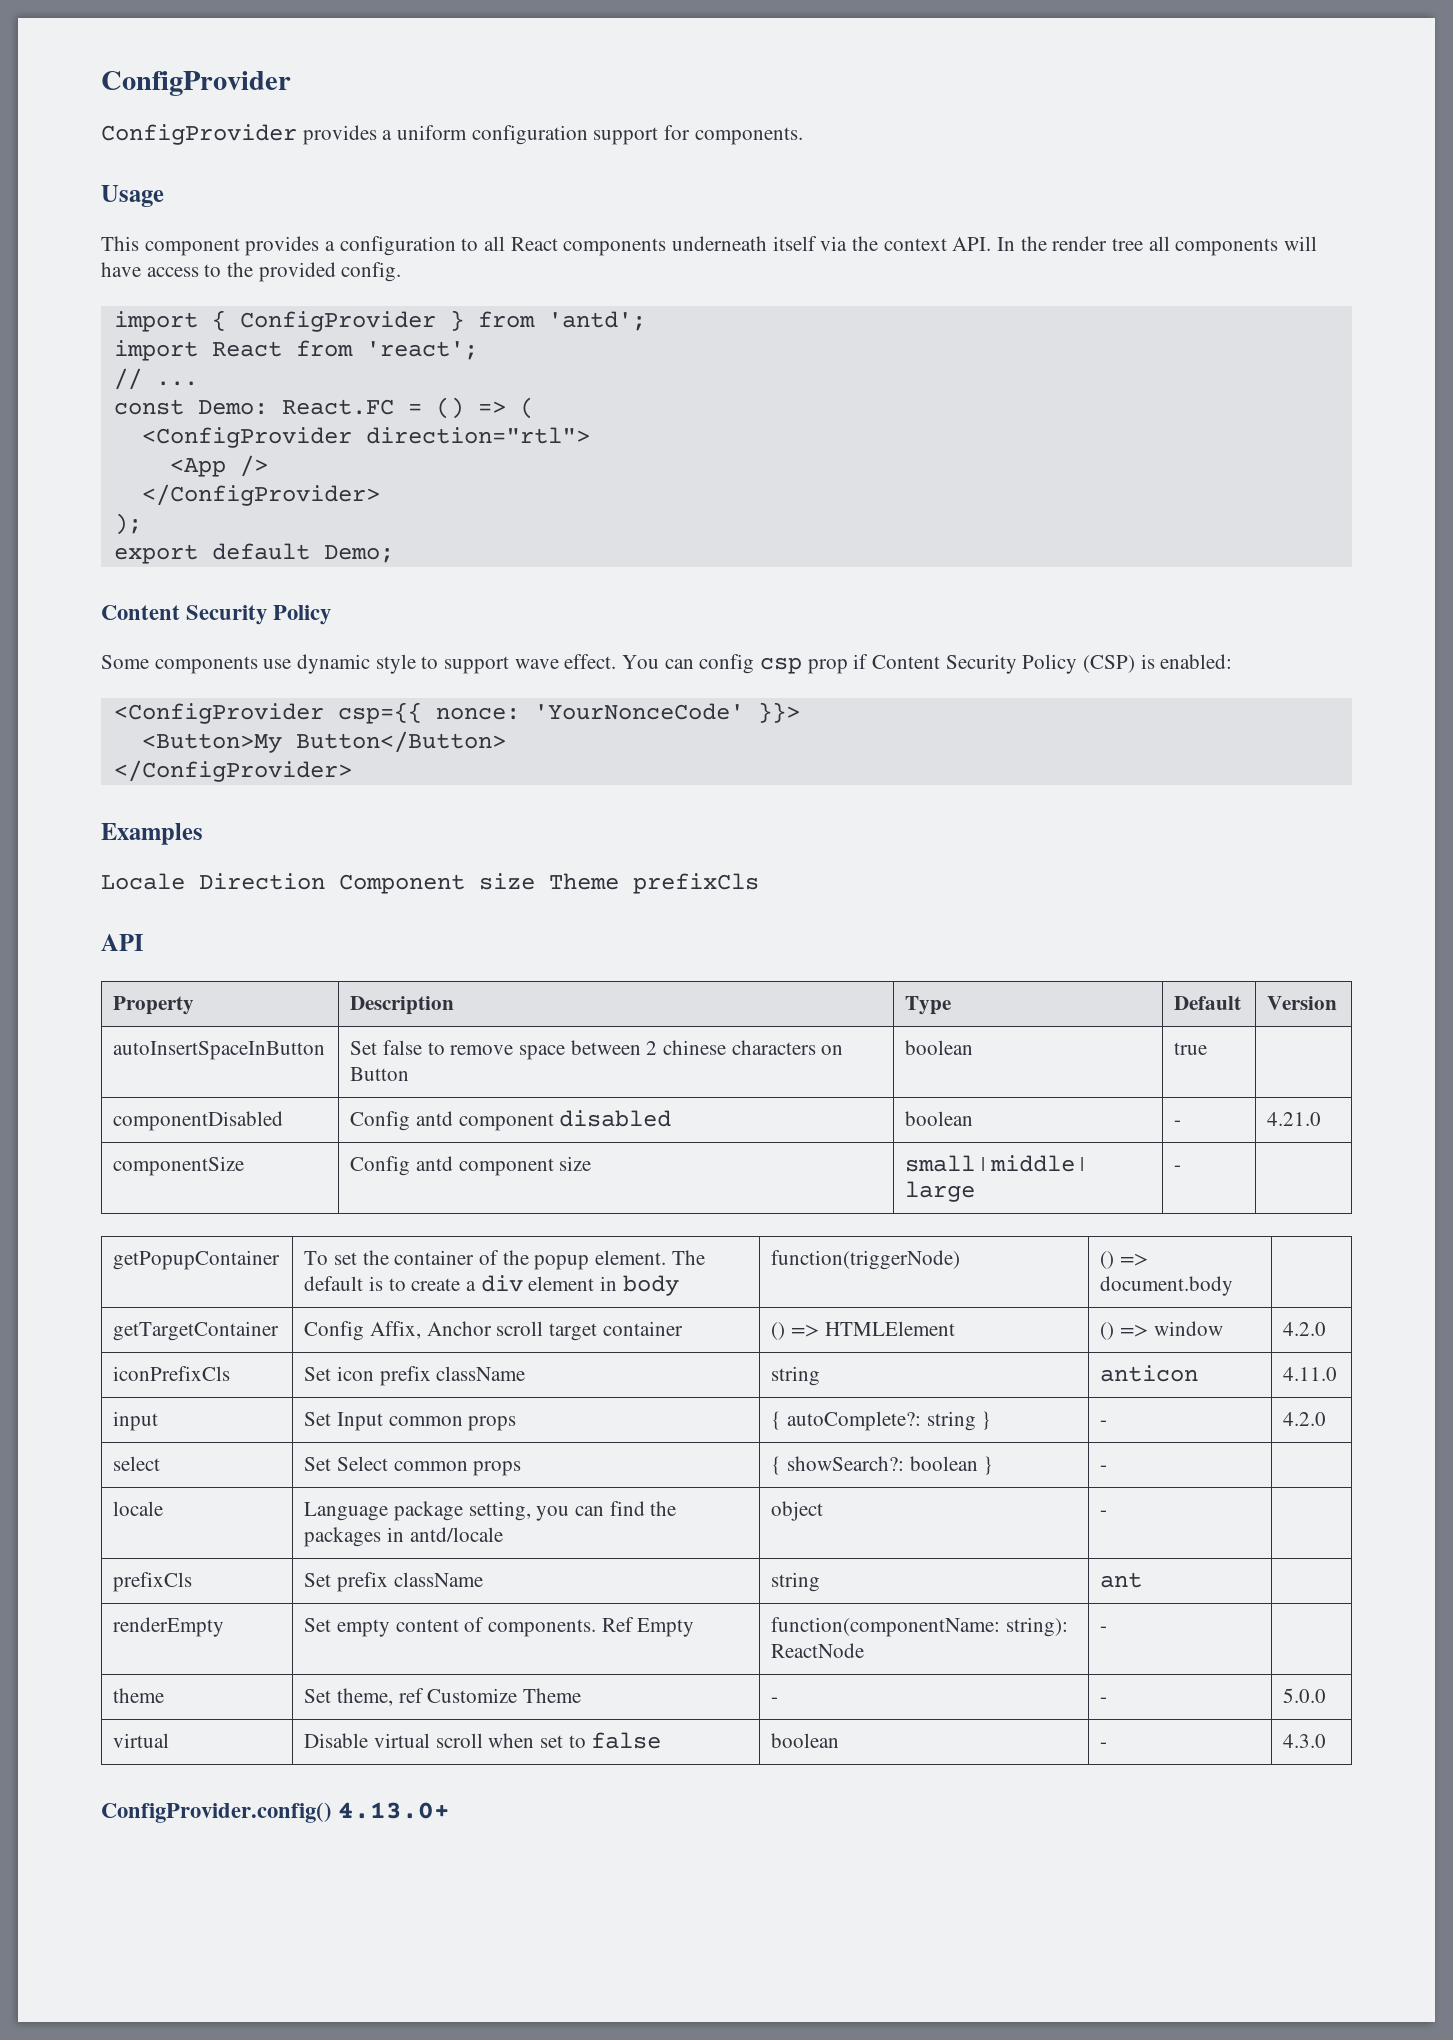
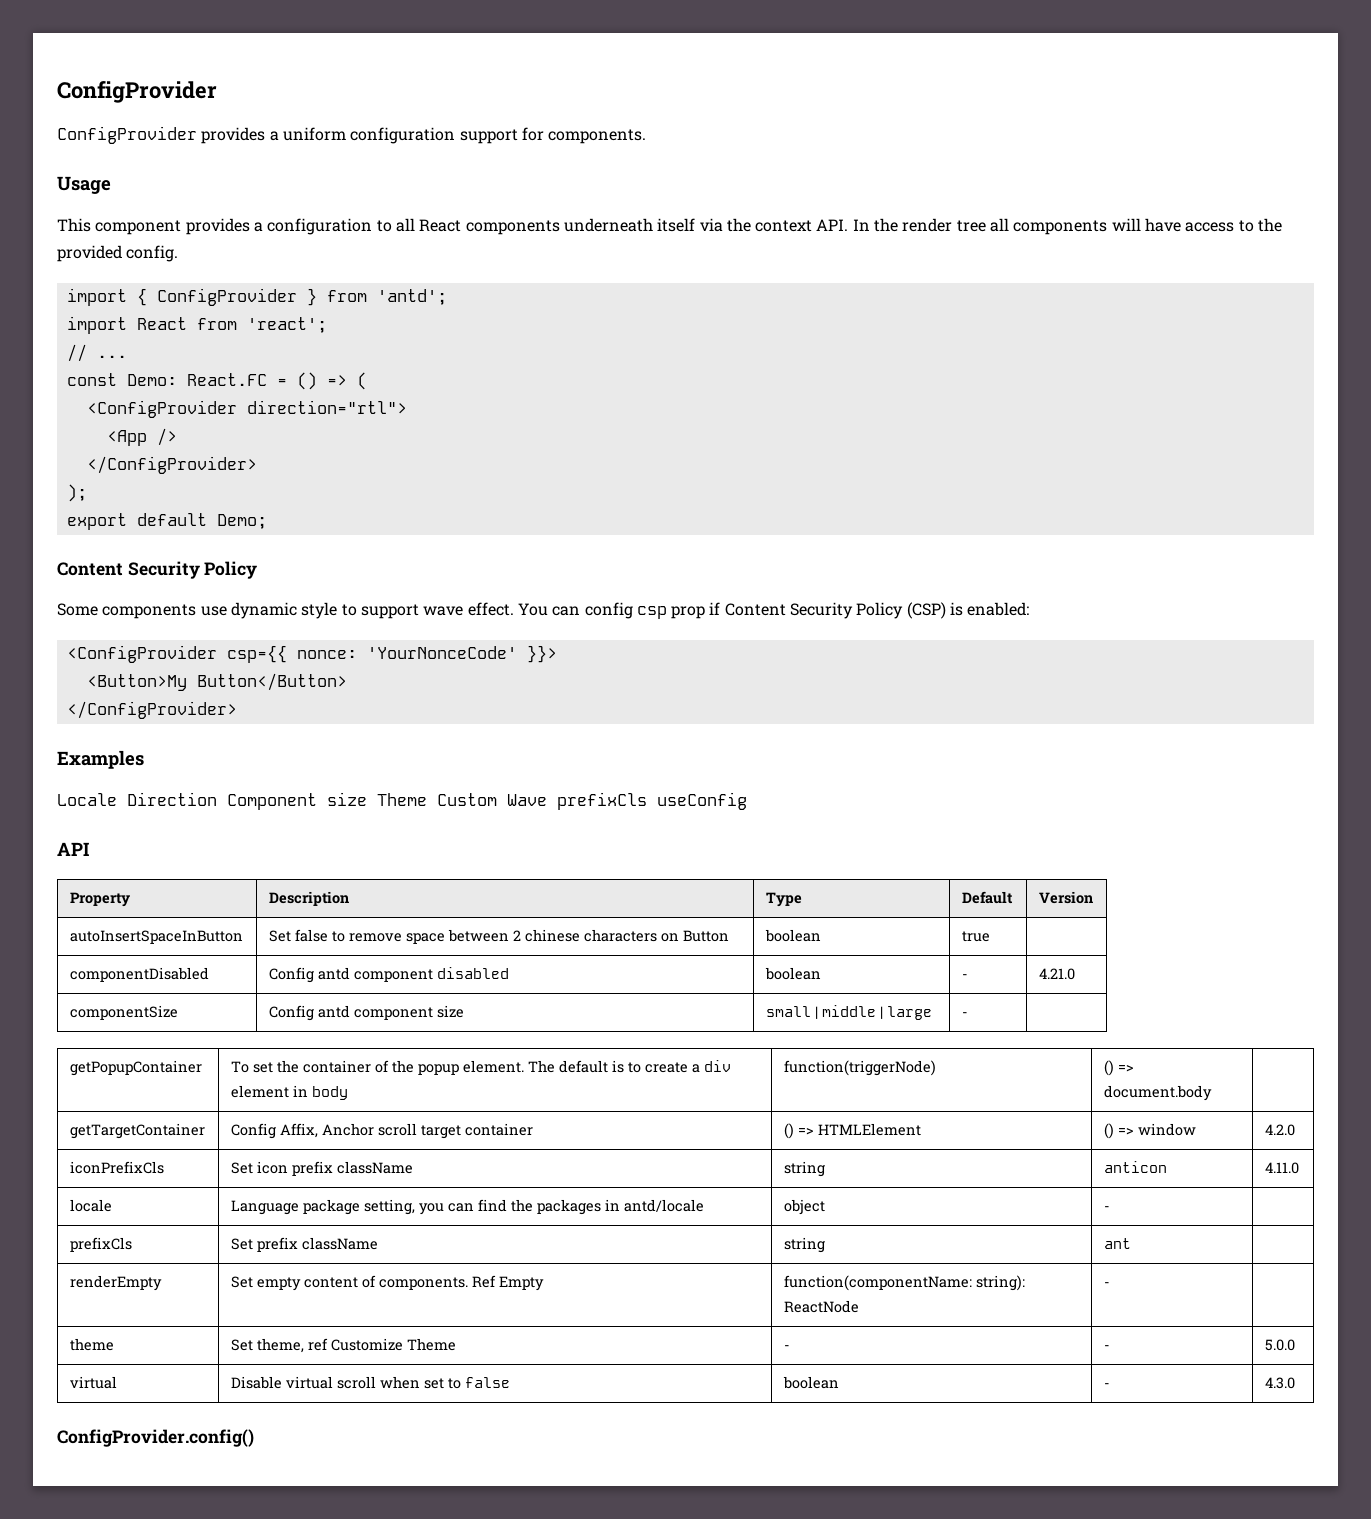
- Locale Direction Component size Theme prefixCls
+ Locale Direction Component size Theme Custom Wave prefixCls useConfig
- input | Set Input common props | { autoComplete?: string } | - | 4.2.0
- select | Set Select common props | { showSearch?: boolean } | - |
- ConfigProvider.config() 4.13.0+
+ ConfigProvider.config()

